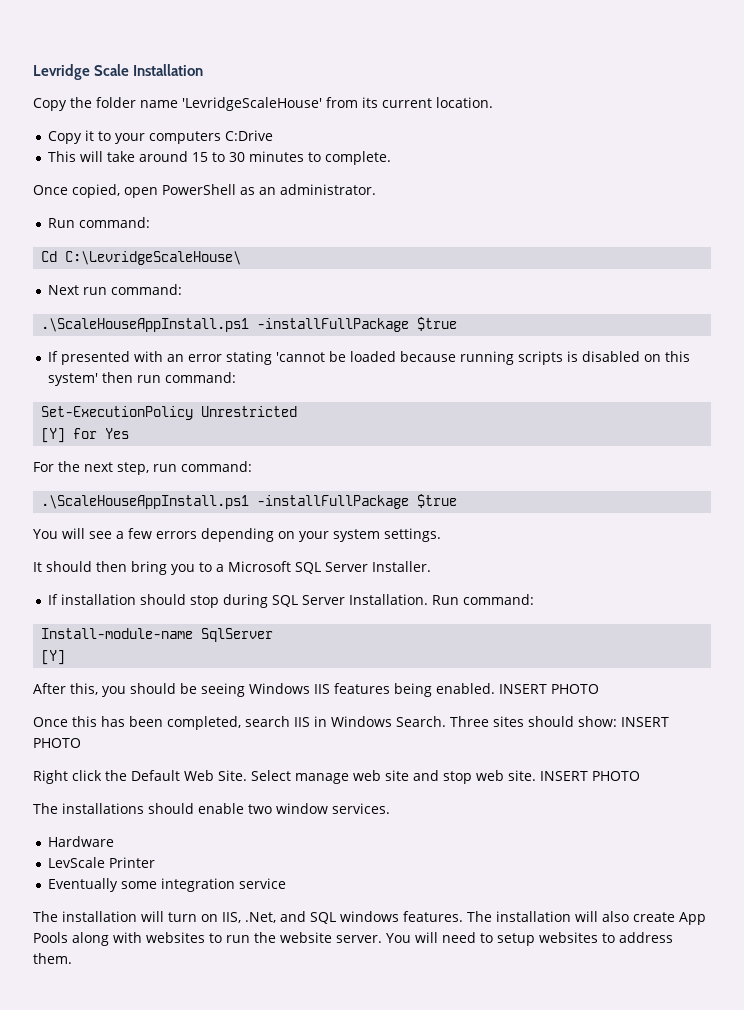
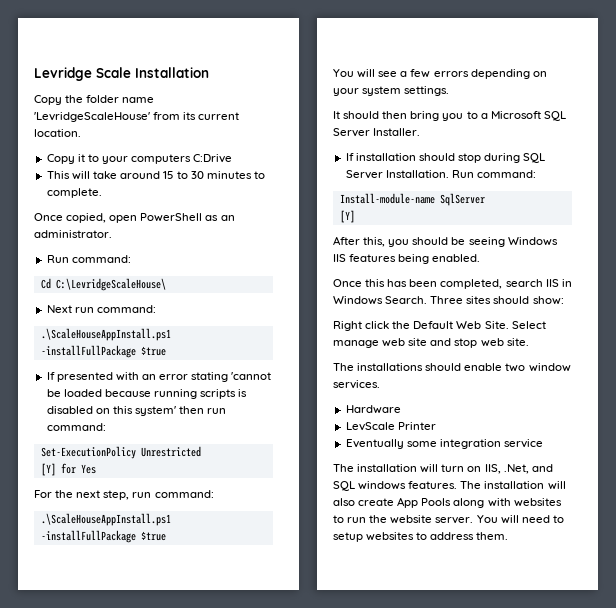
- After this, you should be seeing Windows IIS features being enabled. INSERT PHOTO
+ After this, you should be seeing Windows IIS features being enabled.
- Three sites should show: INSERT PHOTO
+ Three sites should show:
- Select manage web site and stop web site. INSERT PHOTO
+ Select manage web site and stop web site.

